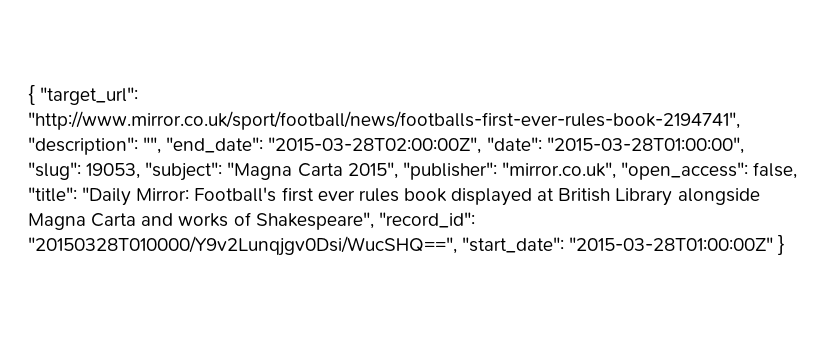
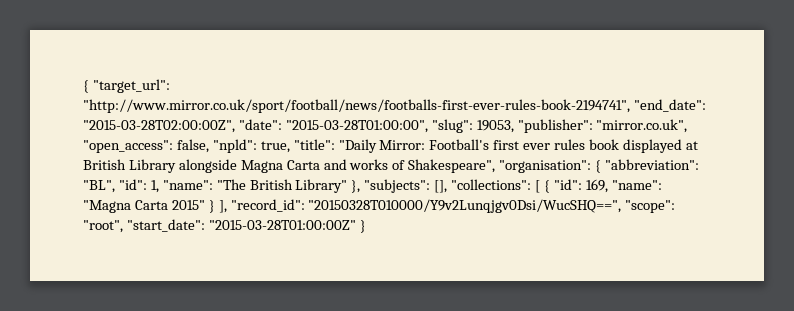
- { "target_url": "http://www.mirror.co.uk/sport/football/news/footballs-first-ever-rules-book-2194741", "description": "", "end_date": "2015-03-28T02:00:00Z", "date": "2015-03-28T01:00:00", "slug": 19053, "subject": "Magna Carta 2015", "publisher": "mirror.co.uk", "open_access": false, "title": "Daily Mirror: Football's first ever rules book displayed at British Library alongside Magna Carta and works of Shakespeare", "record_id": "20150328T010000/Y9v2Lunqjgv0Dsi/WucSHQ==", "start_date": "2015-03-28T01:00:00Z" }
+ { "target_url": "http://www.mirror.co.uk/sport/football/news/footballs-first-ever-rules-book-2194741", "end_date": "2015-03-28T02:00:00Z", "date": "2015-03-28T01:00:00", "slug": 19053, "publisher": "mirror.co.uk", "open_access": false, "npld": true, "title": "Daily Mirror: Football's first ever rules book displayed at British Library alongside Magna Carta and works of Shakespeare", "organisation": { "abbreviation": "BL", "id": 1, "name": "The British Library" }, "subjects": [], "collections": [ { "id": 169, "name": "Magna Carta 2015" } ], "record_id": "20150328T010000/Y9v2Lunqjgv0Dsi/WucSHQ==", "scope": "root", "start_date": "2015-03-28T01:00:00Z" }

